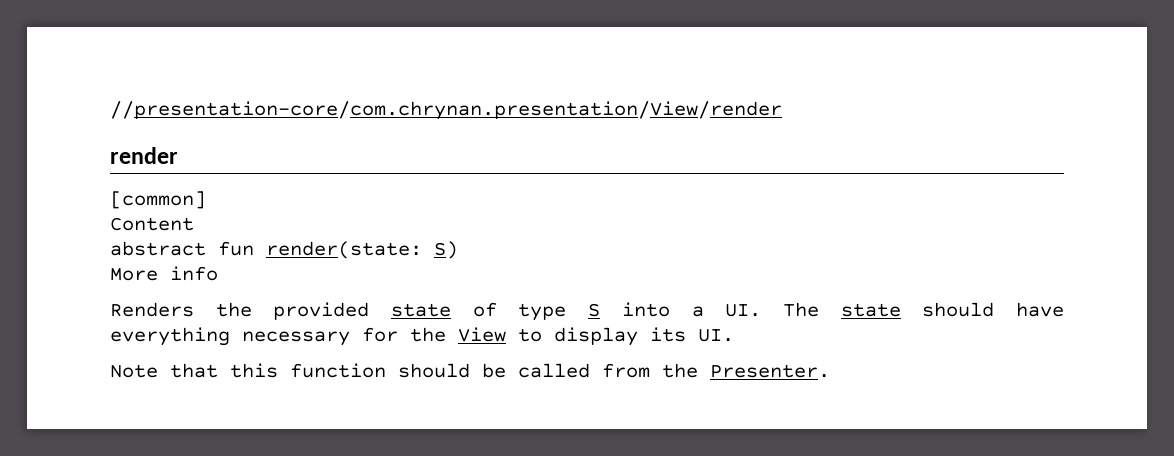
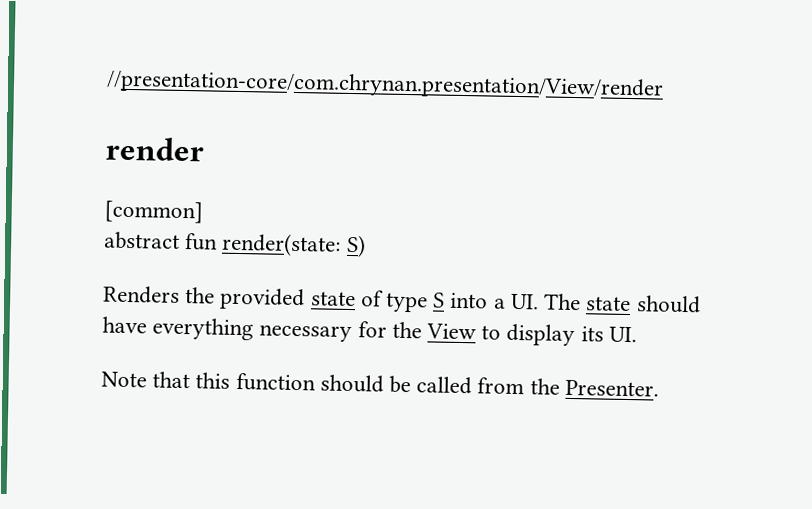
- Content
- More info

